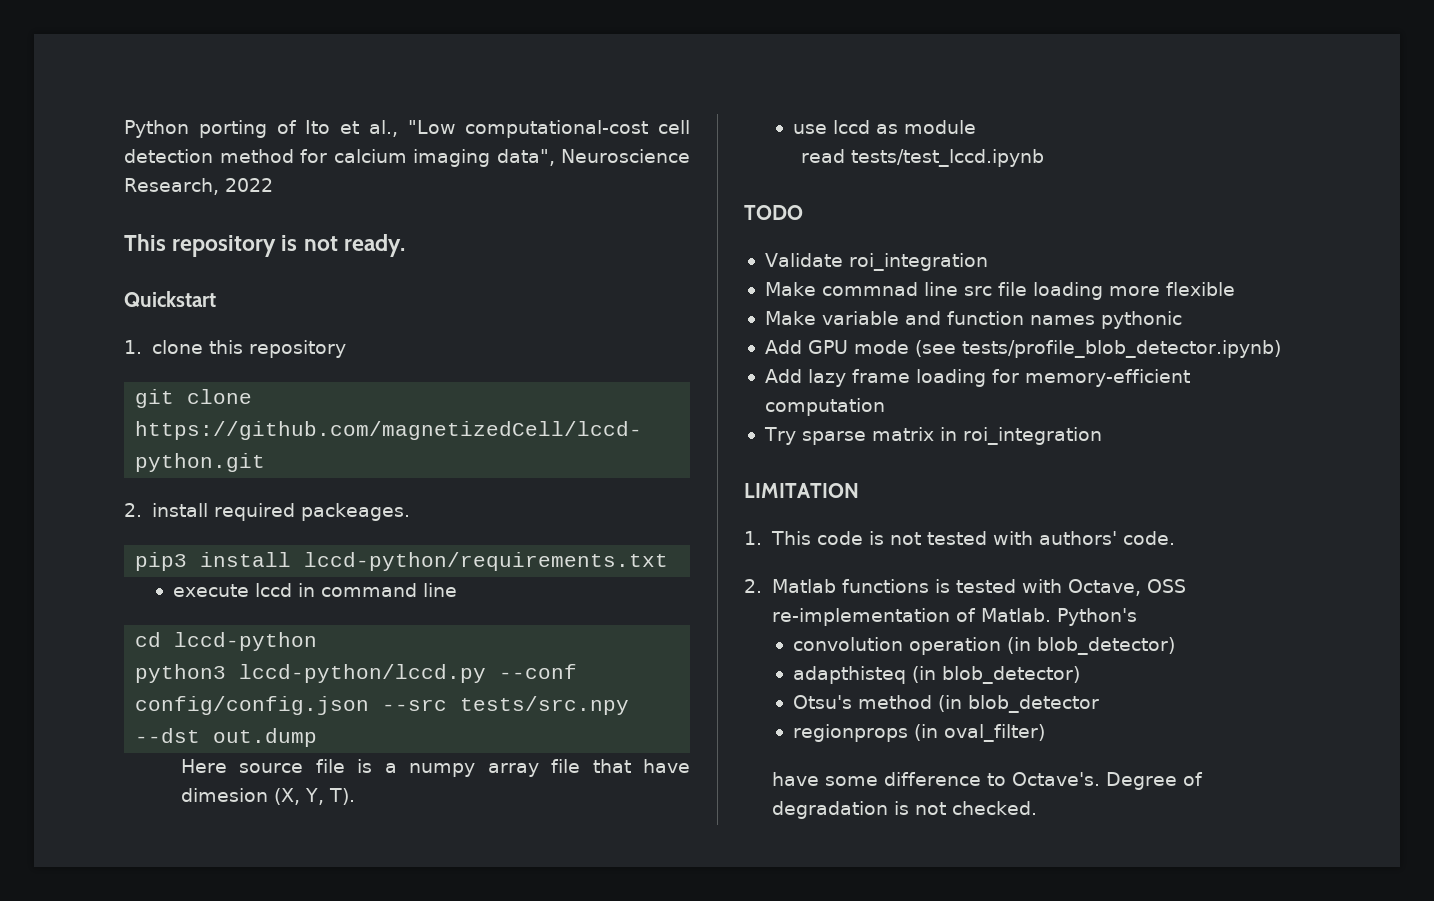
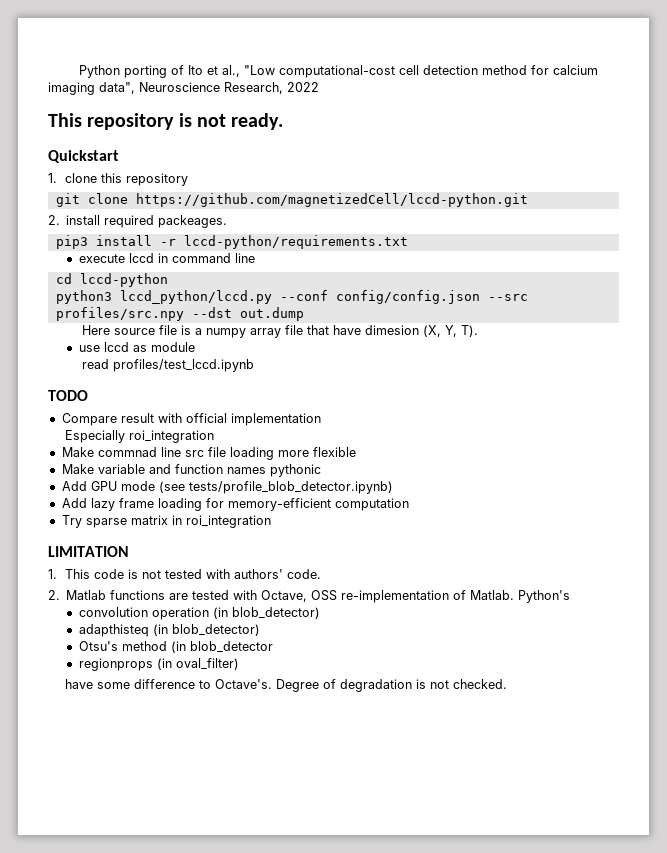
- pip3 install lccd-python/requirements.txt
+ pip3 install -r lccd-python/requirements.txt
- python3 lccd-python/lccd.py --conf config/config.json --src tests/src.npy --dst out.dump
+ python3 lccd_python/lccd.py --conf config/config.json --src profiles/src.npy --dst out.dump
- read tests/test_lccd.ipynb
+ read profiles/test_lccd.ipynb
- Validate roi_integration
+ Compare result with official implementation
+ Especially roi_integration
- 2. Matlab functions is tested with Octave, OSS re-implementation of Matlab.
+ 2. Matlab functions are tested with Octave, OSS re-implementation of Matlab.

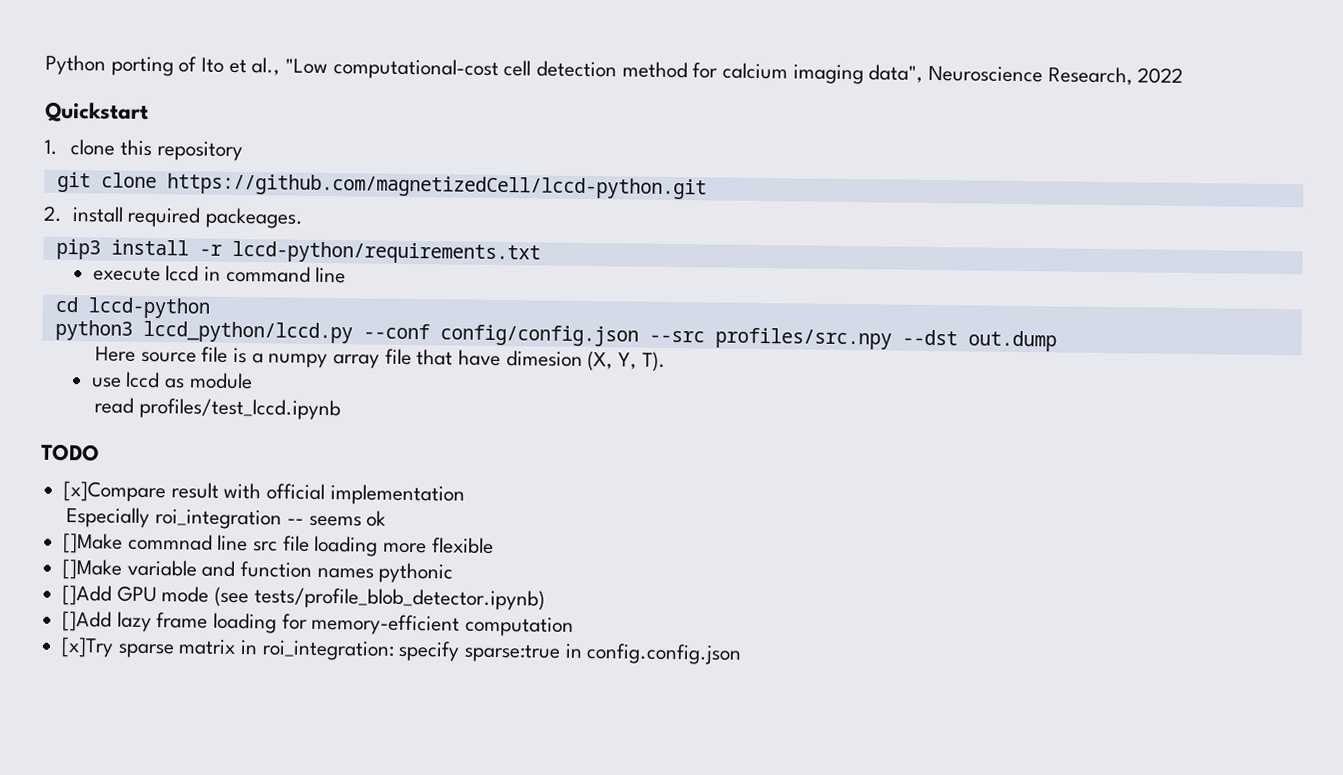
- This repository is not ready.
- Compare result with official implementation
+ [x]Compare result with official implementation
- Especially roi_integration
- Make commnad line src file loading more flexible
+ Especially roi_integration -- seems ok
+ []Make commnad line src file loading more flexible
- Make variable and function names pythonic
+ []Make variable and function names pythonic
- Add GPU mode (see tests/profile_blob_detector.ipynb)
+ []Add GPU mode (see tests/profile_blob_detector.ipynb)
- Add lazy frame loading for memory-efficient computation
+ []Add lazy frame loading for memory-efficient computation
- Try sparse matrix in roi_integration
- LIMITATION
- 1. This code is not tested with authors' code.
- 2. Matlab functions are tested with Octave, OSS re-implementation of Matlab. Python's
- convolution operation (in blob_detector)
- adapthisteq (in blob_detector)
- Otsu's method (in blob_detector
- regionprops (in oval_filter)
- have some difference to Octave's. Degree of degradation is not checked.
+ [x]Try sparse matrix in roi_integration: specify sparse:true in config.config.json

